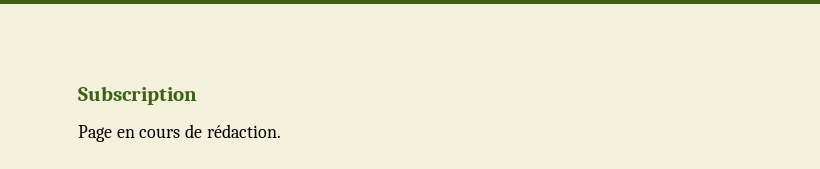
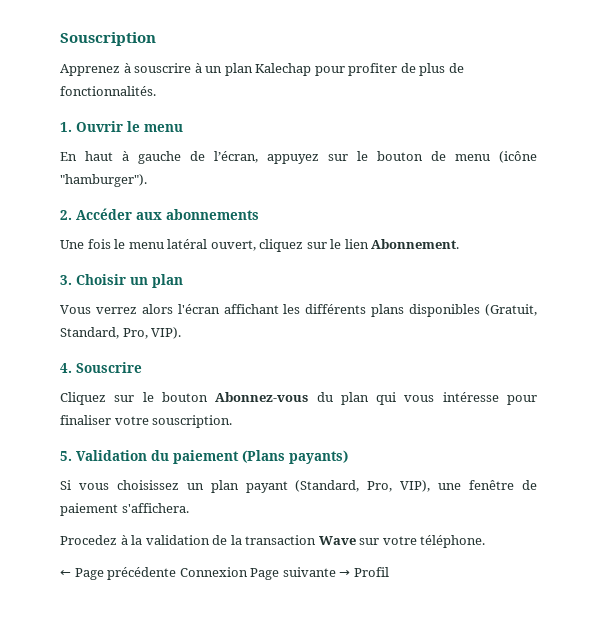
- Subscription
- Page en cours de rédaction.
+ Souscription
+ Apprenez à souscrire à un plan Kalechap pour profiter de plus de fonctionnalités.
+ 1. Ouvrir le menu
+ En haut à gauche de l’écran, appuyez sur le bouton de menu (icône "hamburger").
+ 2. Accéder aux abonnements
+ Une fois le menu latéral ouvert, cliquez sur le lien Abonnement.
+ 3. Choisir un plan
+ Vous verrez alors l'écran affichant les différents plans disponibles (Gratuit, Standard, Pro, VIP).
+ 4. Souscrire
+ Cliquez sur le bouton Abonnez-vous du plan qui vous intéresse pour finaliser votre souscription.
+ 5. Validation du paiement (Plans payants)
+ Si vous choisissez un plan payant (Standard, Pro, VIP), une fenêtre de paiement s'affichera.
+ Procedez à la validation de la transaction Wave sur votre téléphone.
+ ← Page précédente Connexion Page suivante → Profil

